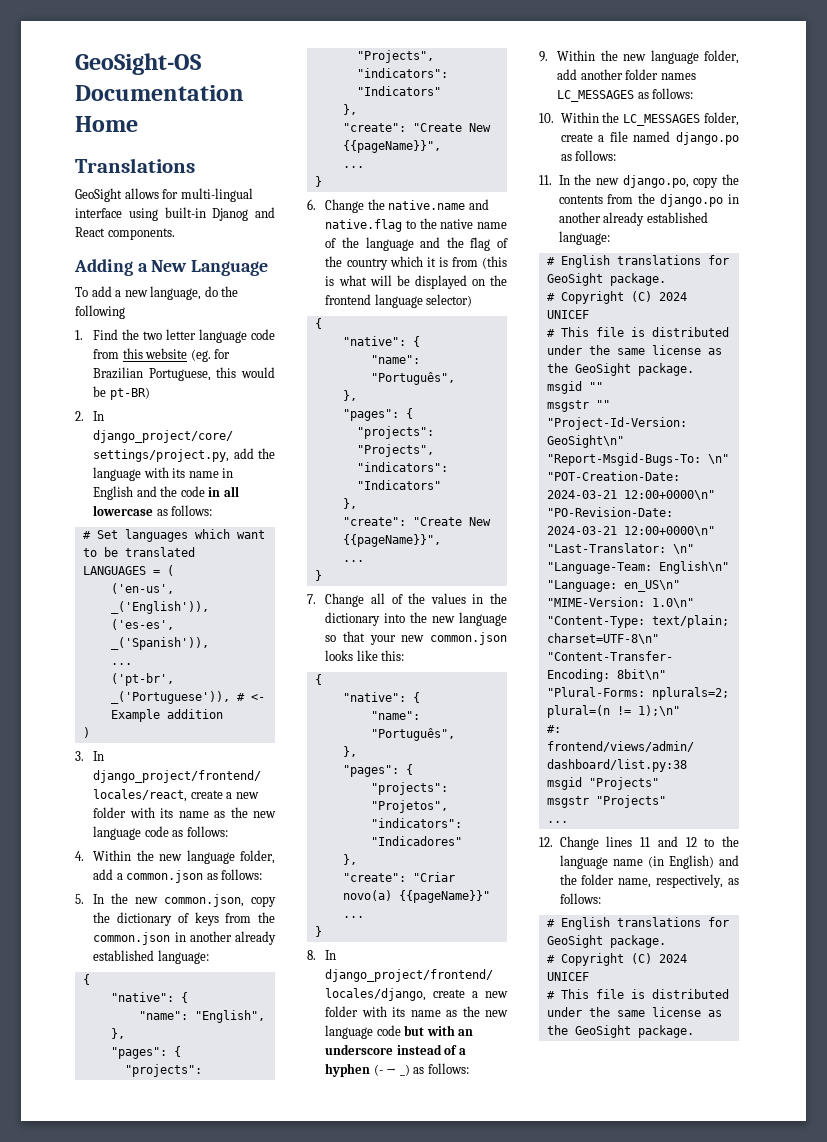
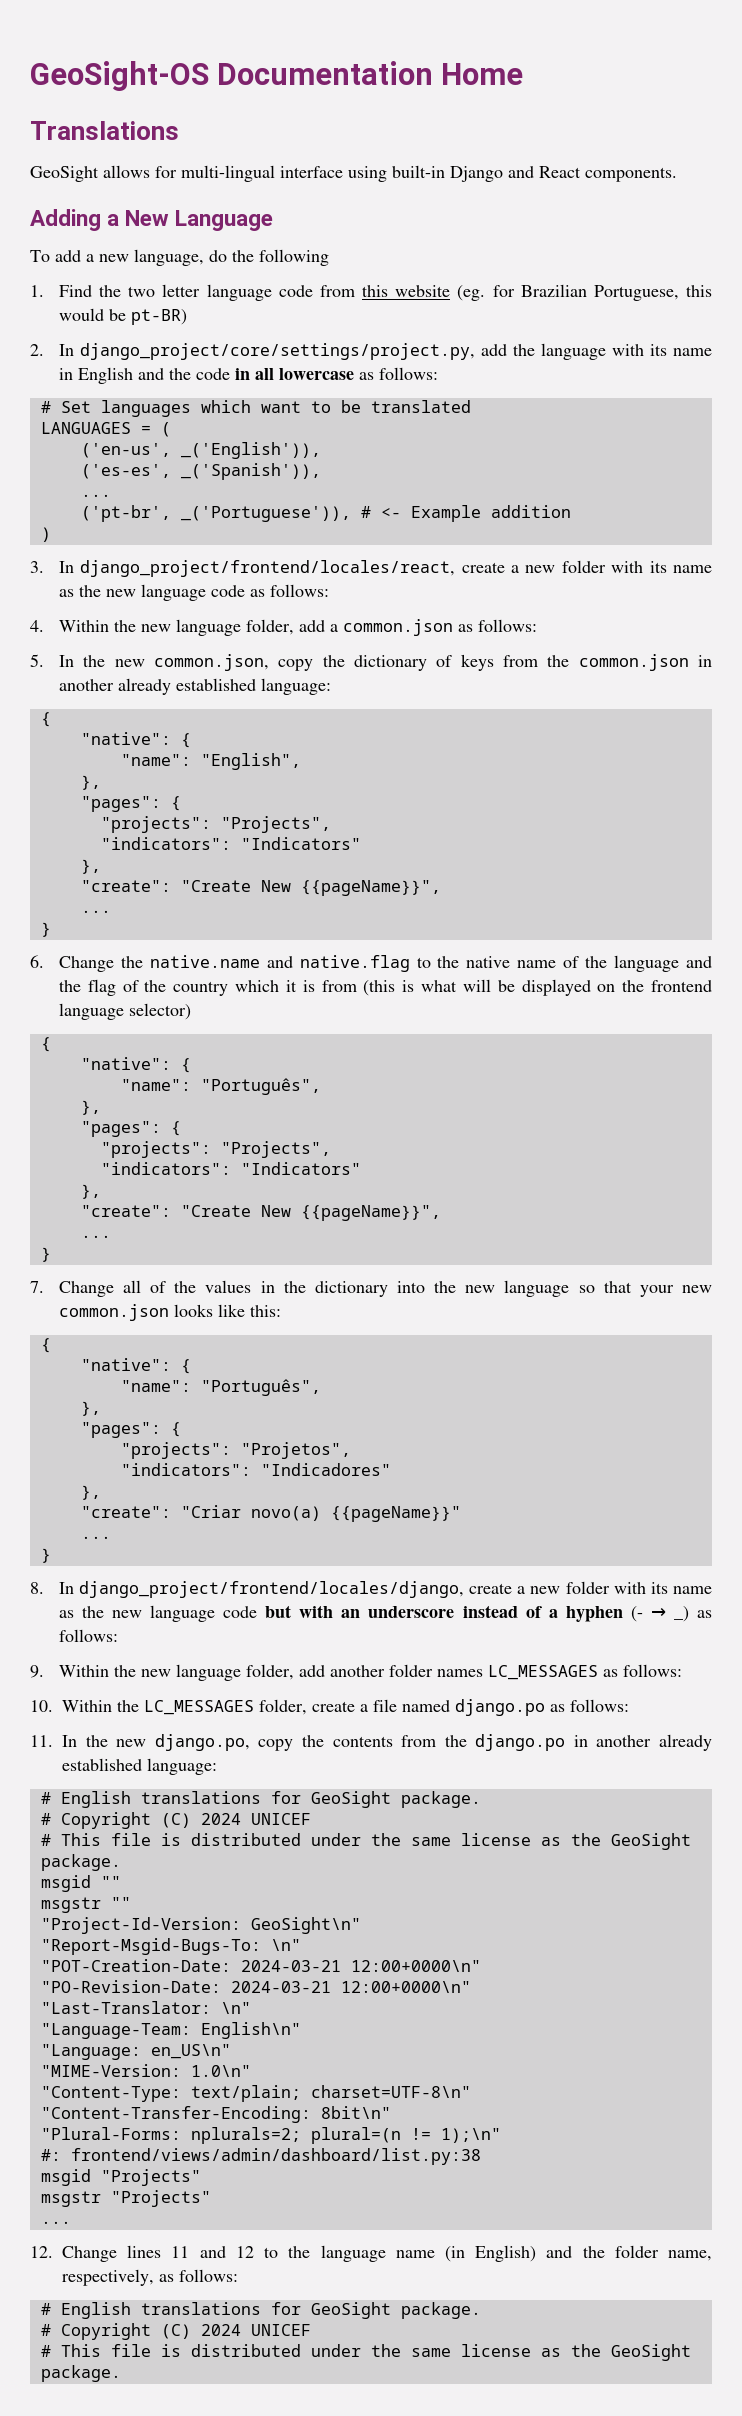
- GeoSight allows for multi-lingual interface using built-in Djanog and React components.
+ GeoSight allows for multi-lingual interface using built-in Django and React components.

